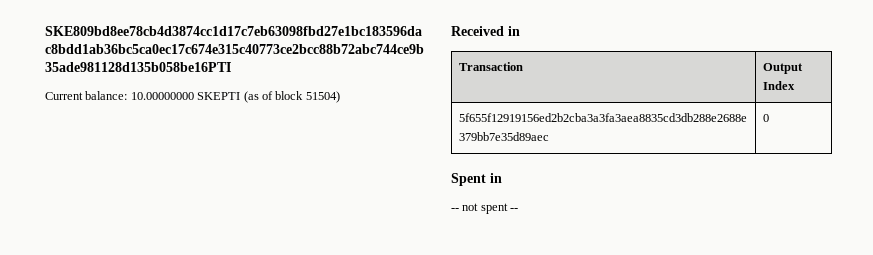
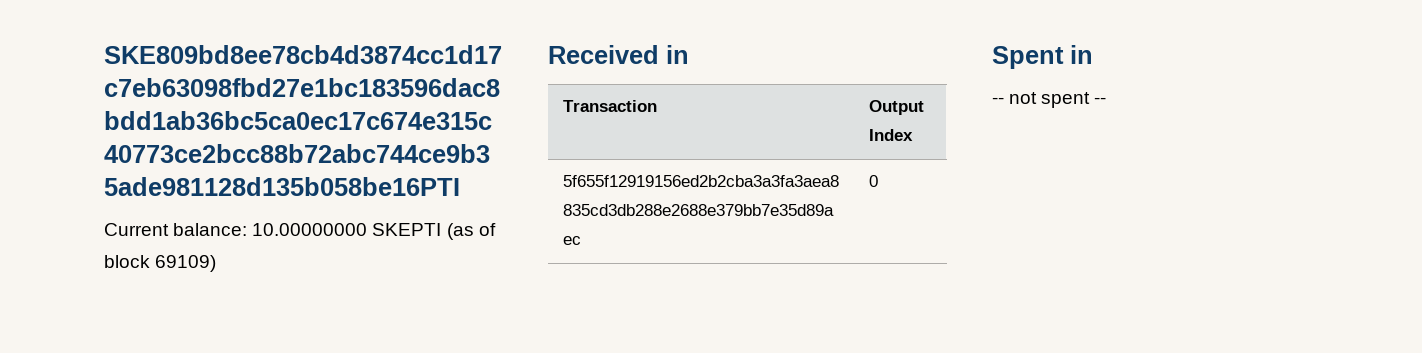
- Current balance: 10.00000000 SKEPTI (as of block 51504)
+ Current balance: 10.00000000 SKEPTI (as of block 69109)

